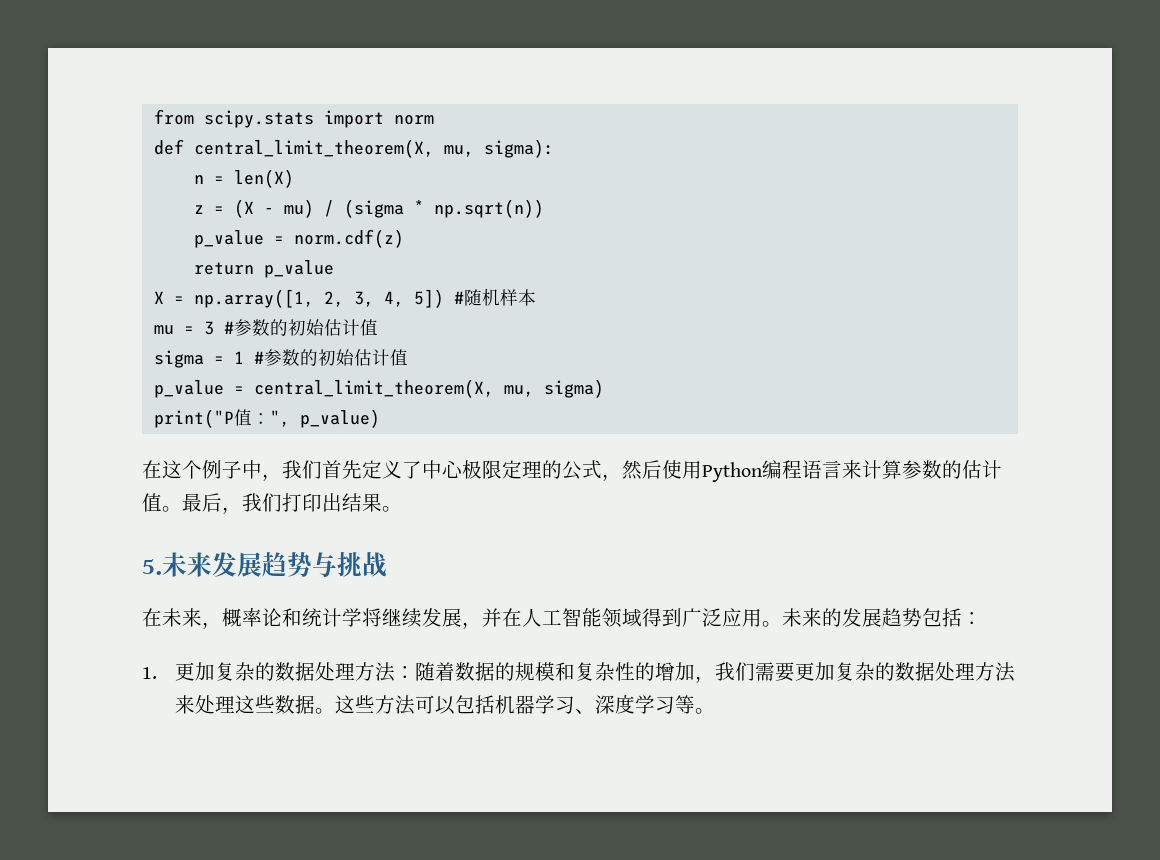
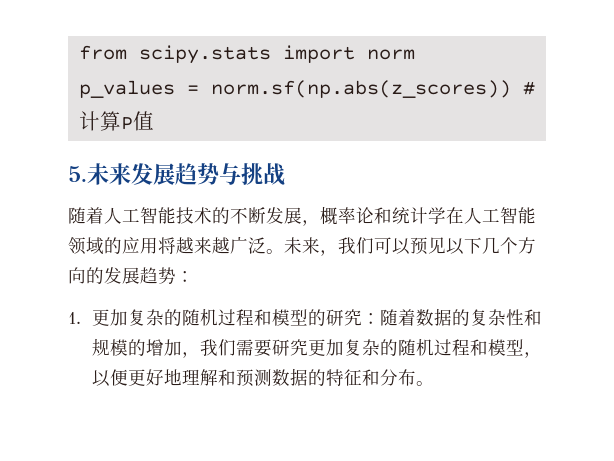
- def central_limit_theorem(X, mu, sigma):
- n = len(X)
- z = (X - mu) / (sigma * np.sqrt(n))
- p_value = norm.cdf(z)
- return p_value
- X = np.array([1, 2, 3, 4, 5]) #随机样本
- mu = 3 #参数的初始估计值
- sigma = 1 #参数的初始估计值
- p_value = central_limit_theorem(X, mu, sigma)
- print("P值：", p_value)
- 在这个例子中，我们首先定义了中心极限定理的公式，然后使用Python编程语言来计算参数的估计值。最后，我们打印出结果。
+ p_values = norm.sf(np.abs(z_scores)) #计算P值
- 在未来，概率论和统计学将继续发展，并在人工智能领域得到广泛应用。未来的发展趋势包括：
+ 随着人工智能技术的不断发展，概率论和统计学在人工智能领域的应用将越来越广泛。未来，我们可以预见以下几个方向的发展趋势：
- 1.更加复杂的数据处理方法：随着数据的规模和复杂性的增加，我们需要更加复杂的数据处理方法来处理这些数据。这些方法可以包括机器学习、深度学习等。
+ 1.更加复杂的随机过程和模型的研究：随着数据的复杂性和规模的增加，我们需要研究更加复杂的随机过程和模型，以便更好地理解和预测数据的特征和分布。

